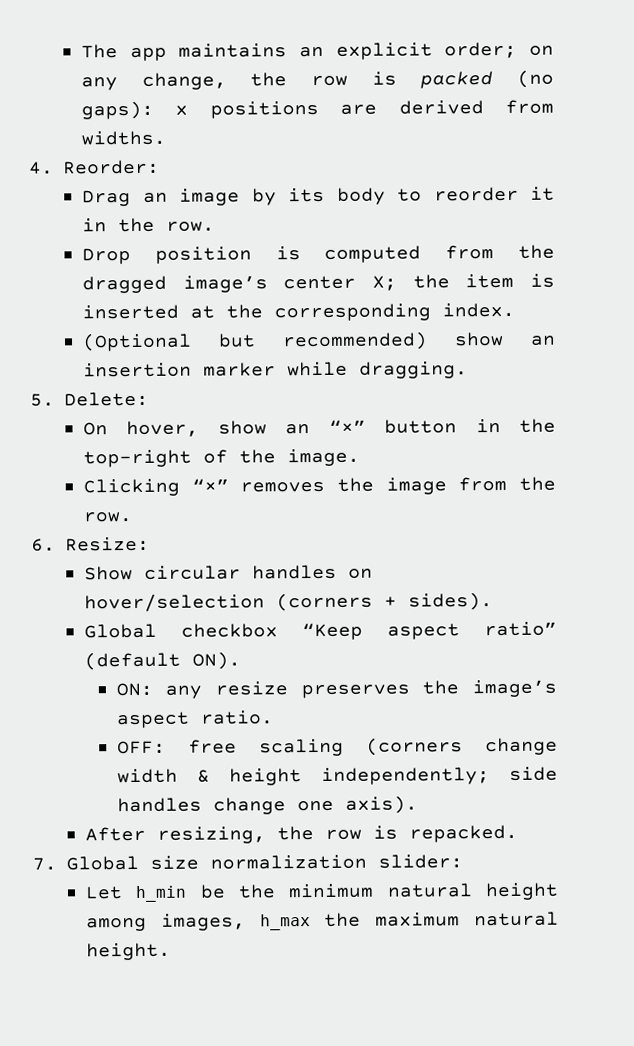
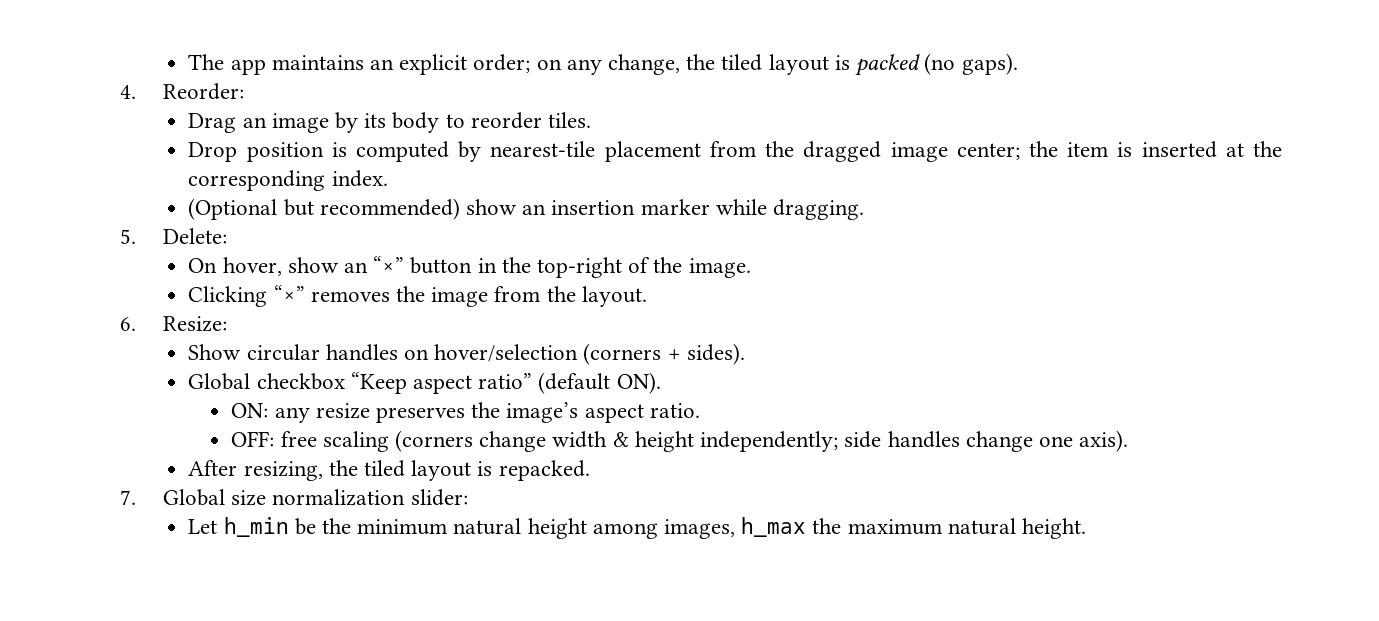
- The app maintains an explicit order; on any change, the row is packed (no gaps): x positions are derived from widths.
+ The app maintains an explicit order; on any change, the tiled layout is packed (no gaps).
- Drag an image by its body to reorder it in the row.
+ Drag an image by its body to reorder tiles.
- Drop position is computed from the dragged image’s center X; the item is inserted at the corresponding index.
+ Drop position is computed by nearest-tile placement from the dragged image center; the item is inserted at the corresponding index.
- Clicking “×” removes the image from the row.
+ Clicking “×” removes the image from the layout.
- After resizing, the row is repacked.
+ After resizing, the tiled layout is repacked.

